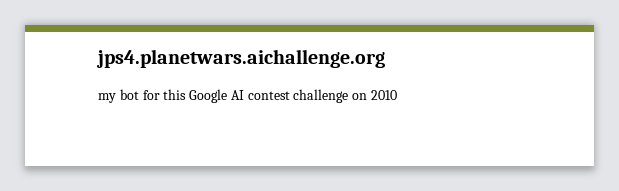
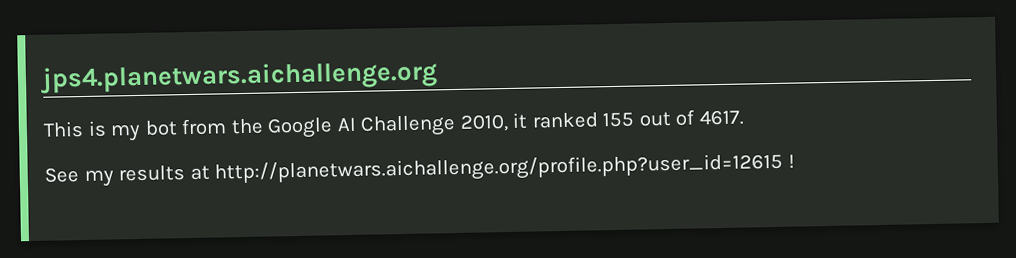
- my bot for this Google AI contest challenge on 2010
+ This is my bot from the Google AI Challenge 2010, it ranked 155 out of 4617.
+ See my results at http://planetwars.aichallenge.org/profile.php?user_id=12615 !

